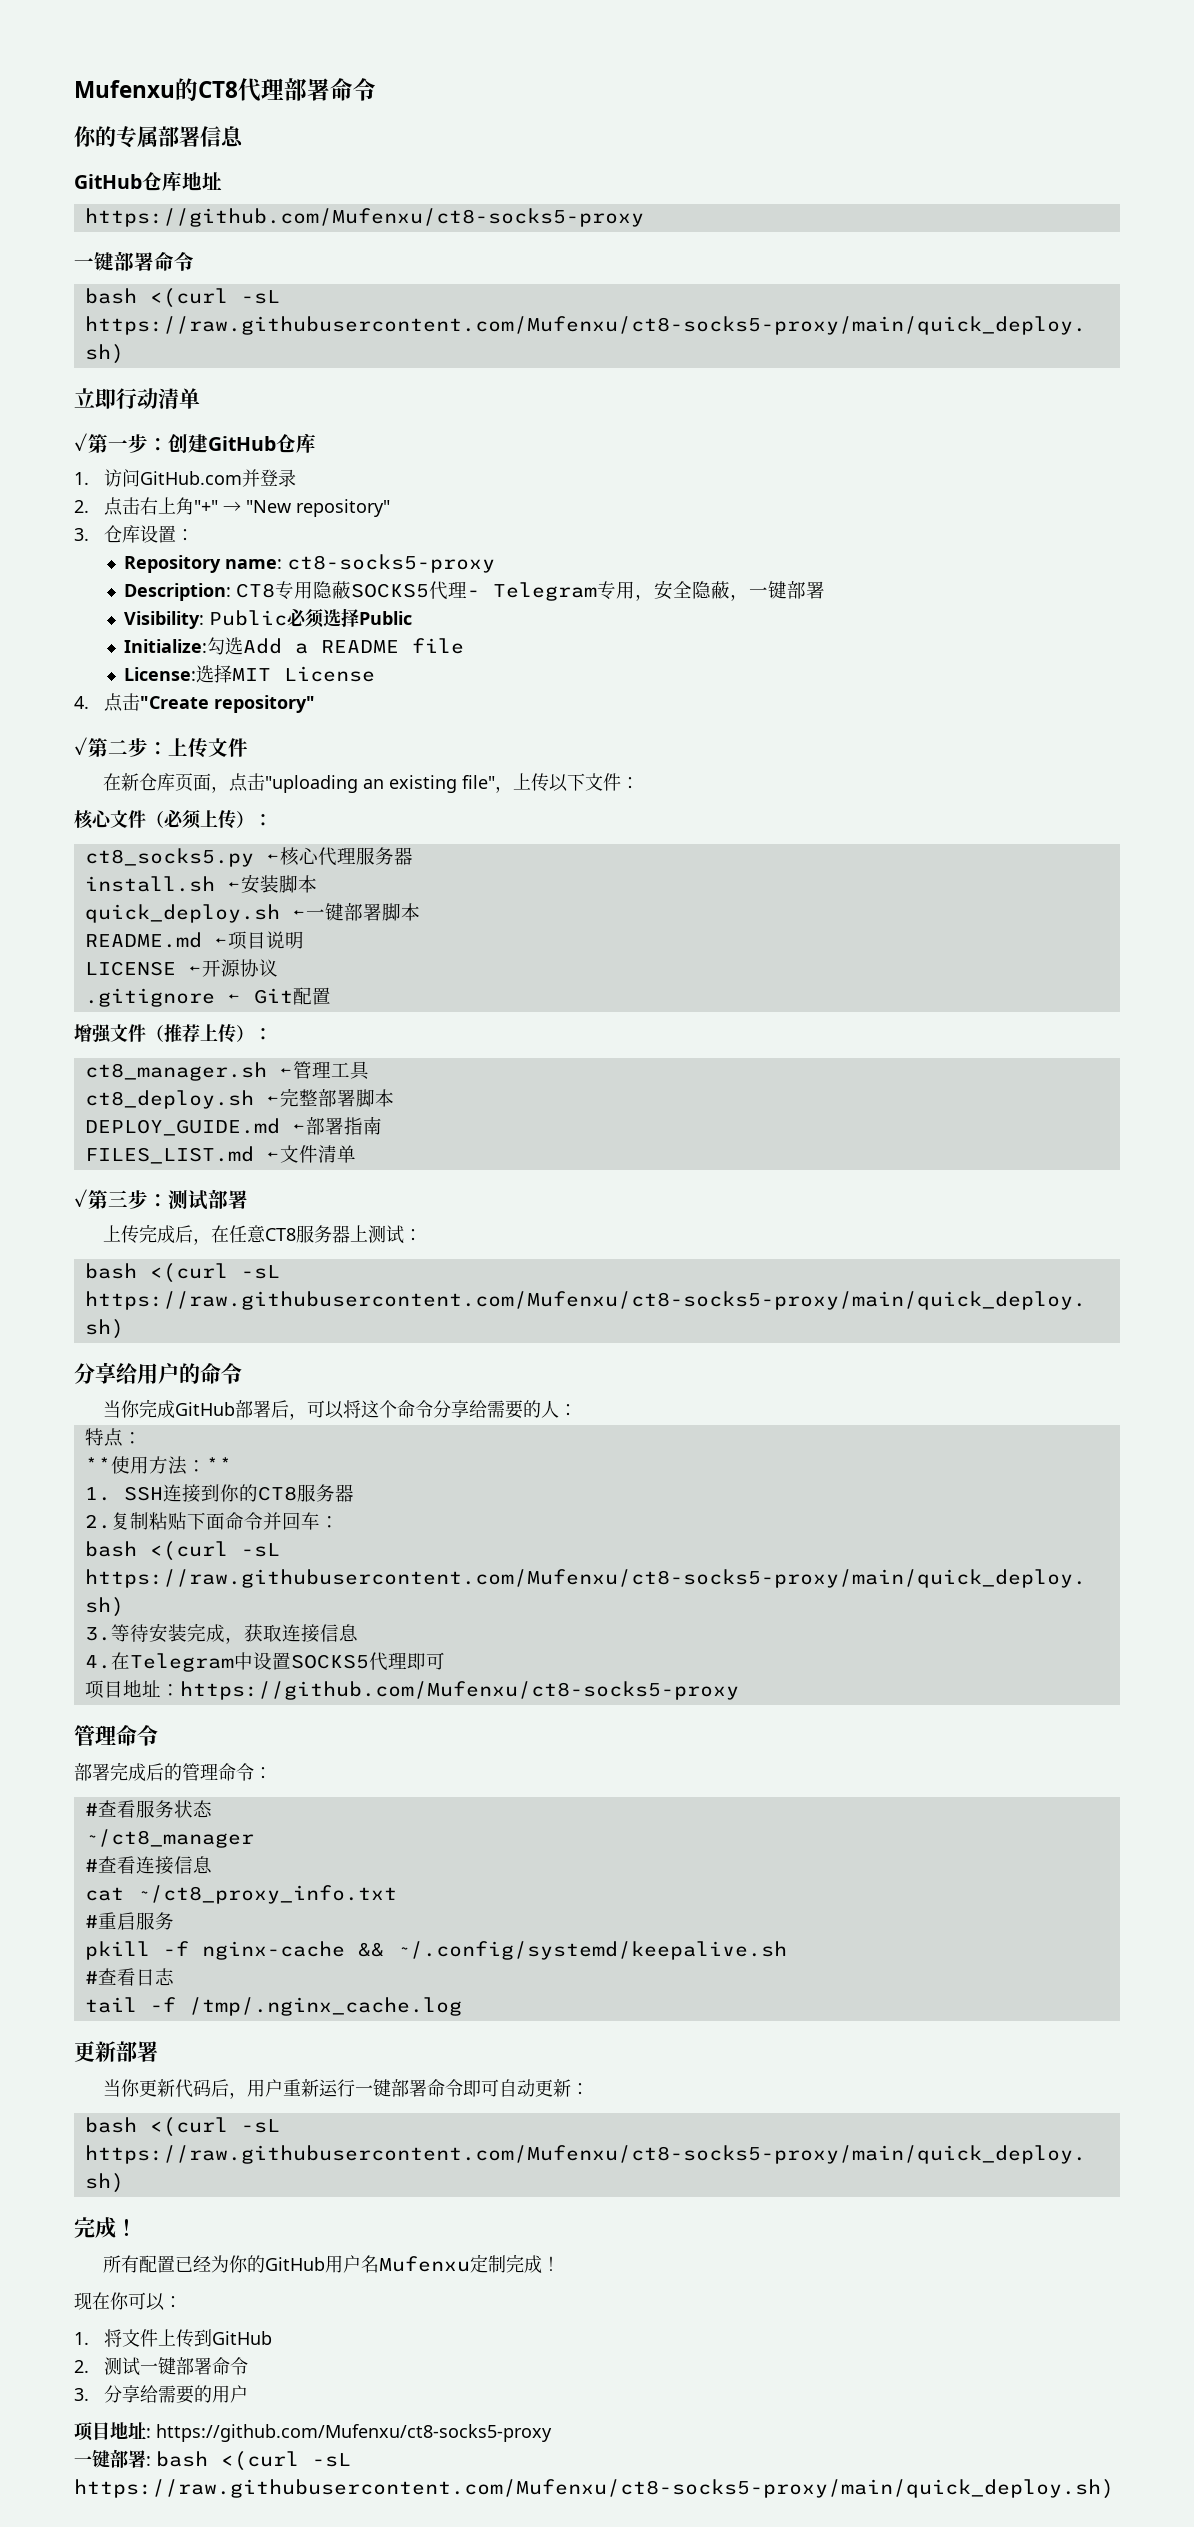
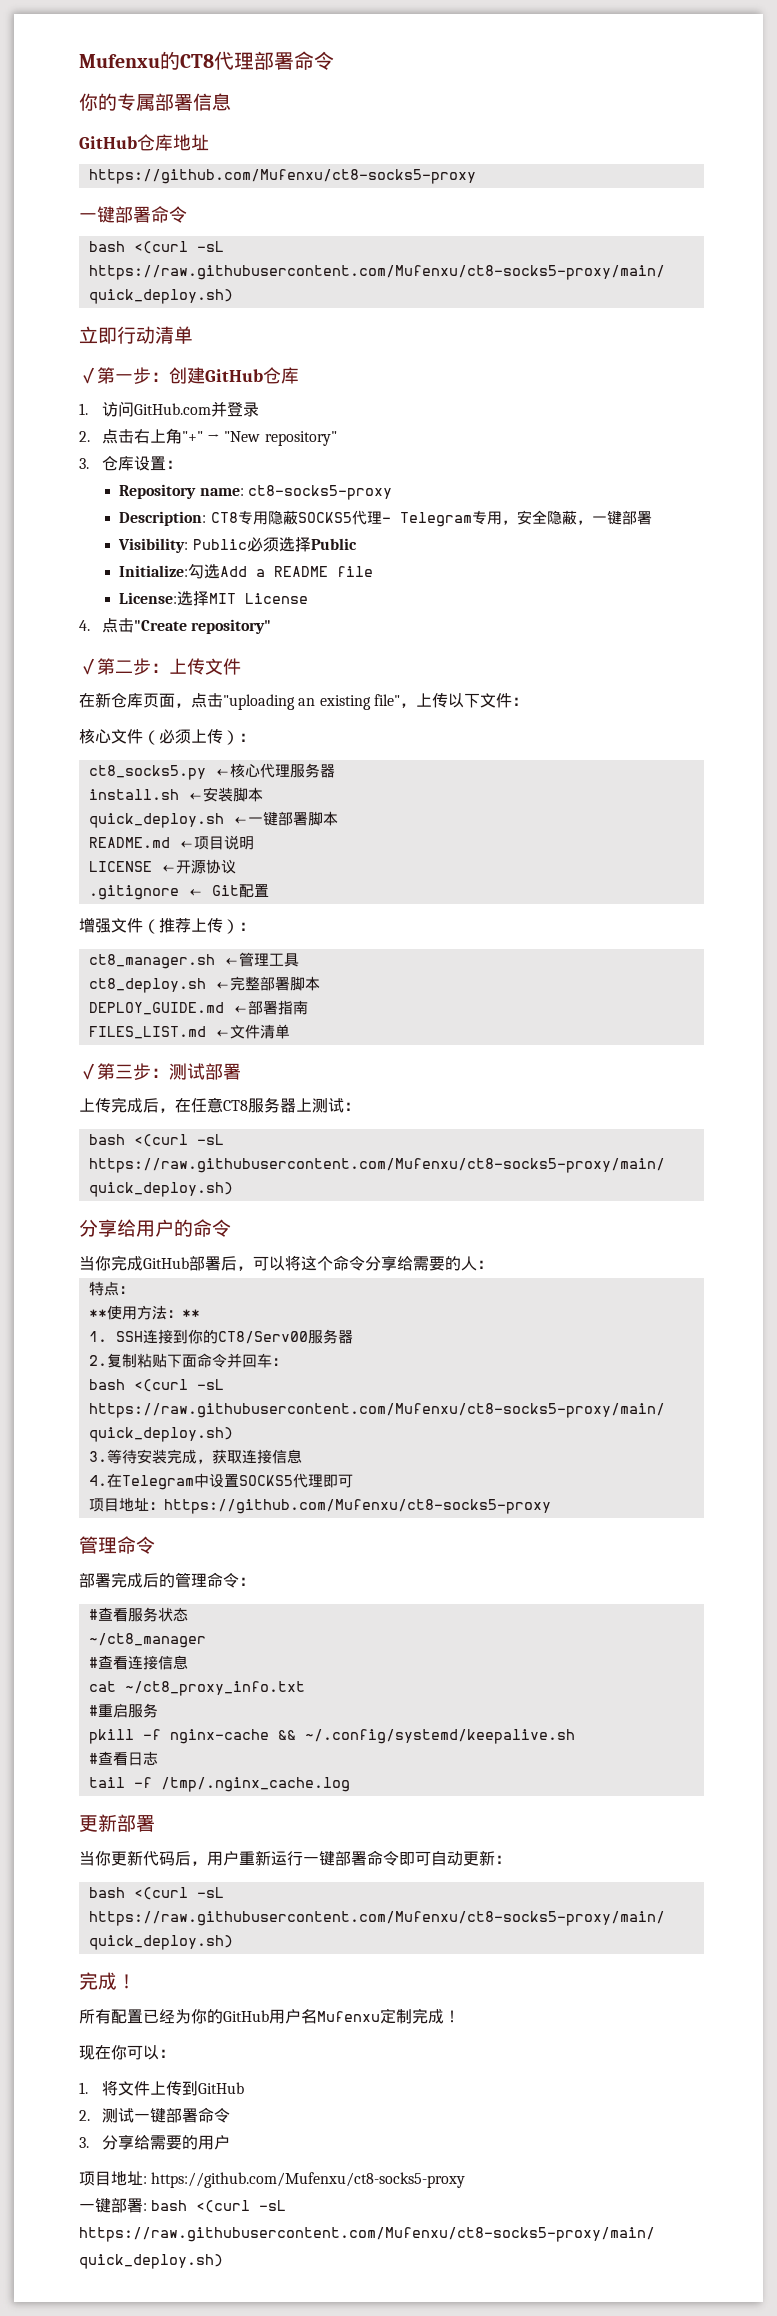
- 1. SSH连接到你的CT8服务器
+ 1. SSH连接到你的CT8/Serv00服务器

